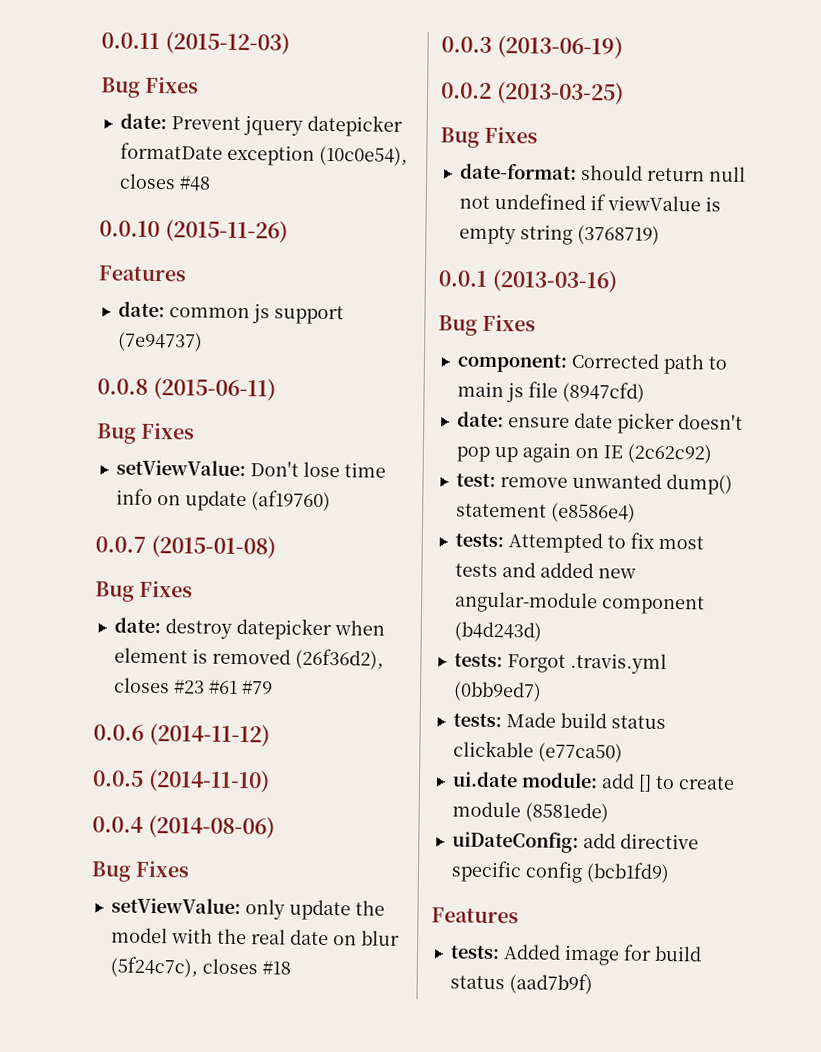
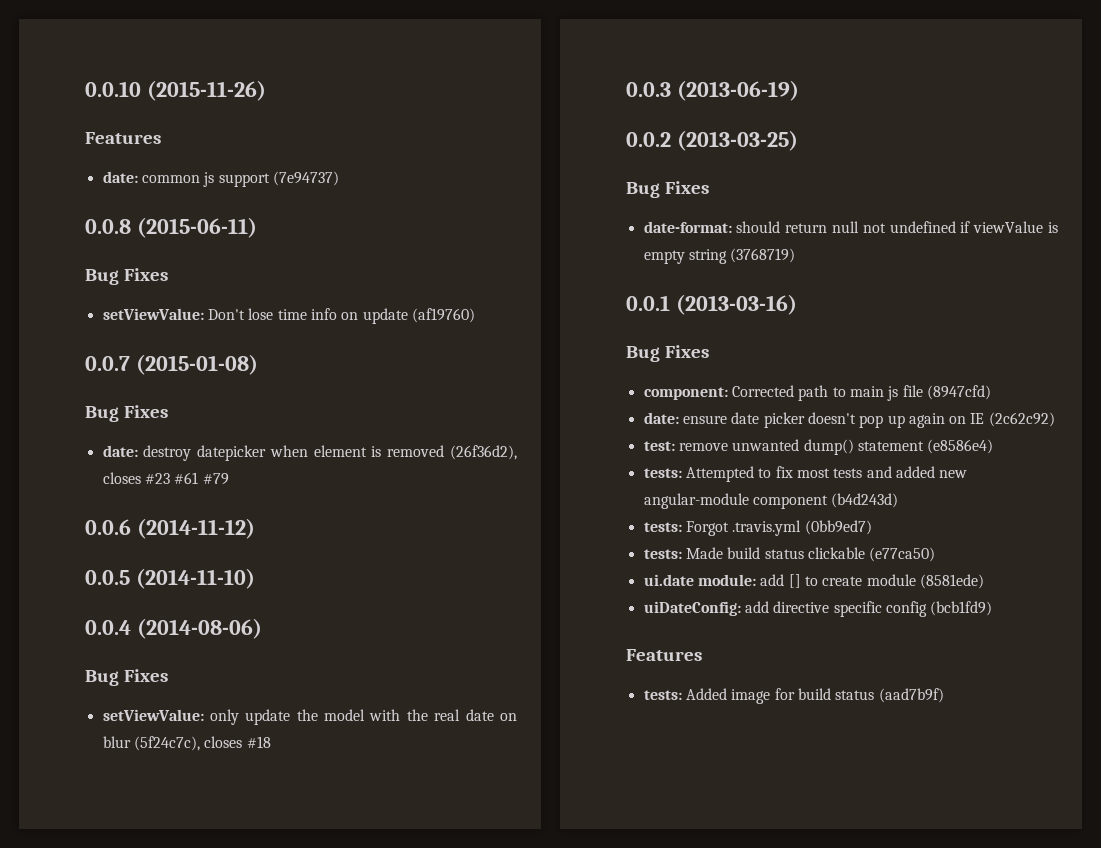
- 0.0.11 (2015-12-03)
- Bug Fixes
- date: Prevent jquery datepicker formatDate exception (10c0e54), closes #48

